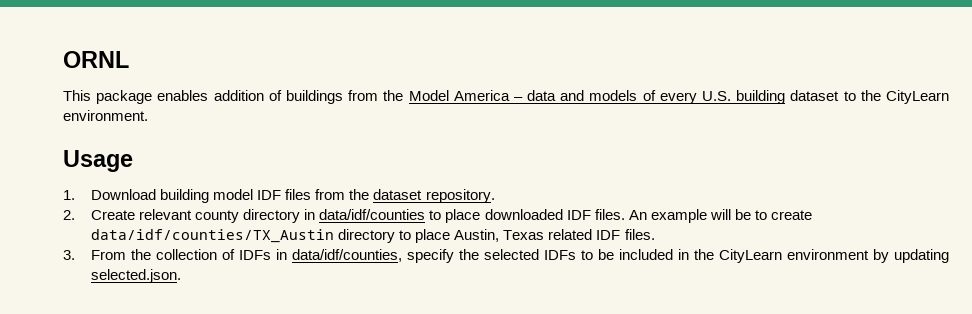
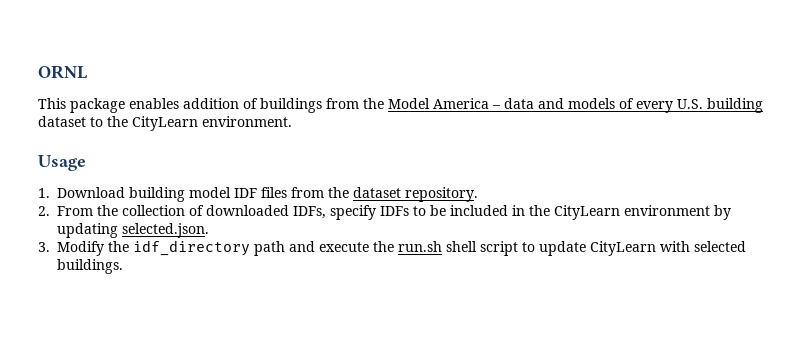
- 2. Create relevant county directory in data/idf/counties to place downloaded IDF files. An example will be to create data/idf/counties/TX_Austin directory to place Austin, Texas related IDF files.
- 3. From the collection of IDFs in data/idf/counties, specify the selected IDFs to be included in the CityLearn environment by updating selected.json.
+ 2. From the collection of downloaded IDFs, specify IDFs to be included in the CityLearn environment by updating selected.json.
+ 3. Modify the idf_directory path and execute the run.sh shell script to update CityLearn with selected buildings.

